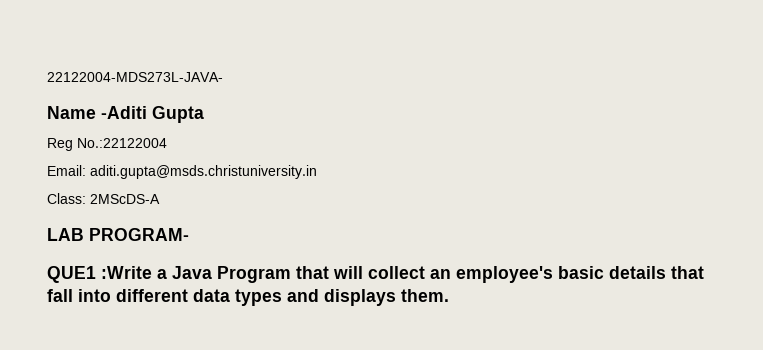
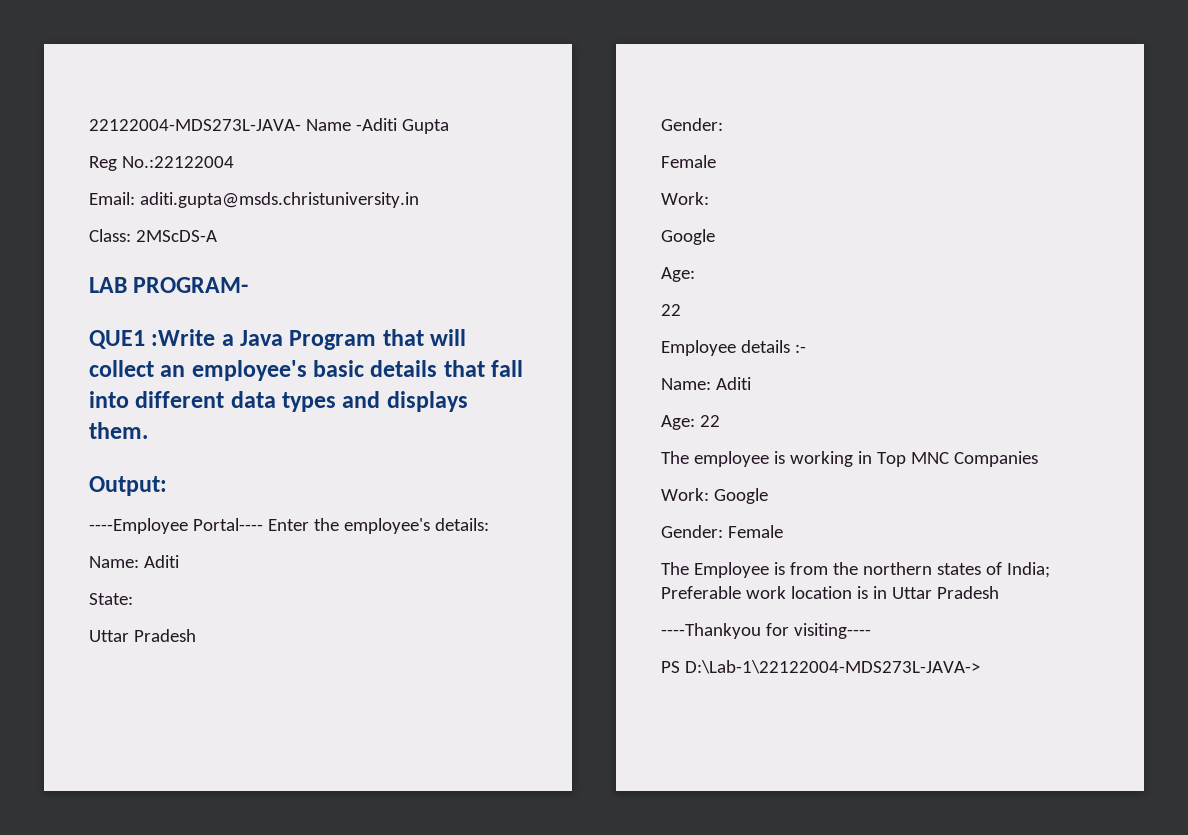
- 22122004-MDS273L-JAVA-
- Name -Aditi Gupta
+ 22122004-MDS273L-JAVA- Name -Aditi Gupta
+ Output:
+ ----Employee Portal---- Enter the employee's details:
+ Name: Aditi
+ State:
+ Uttar Pradesh
+ Gender:
+ Female
+ Work:
+ Google
+ Age:
+ 22
+ Employee details :-
+ Name: Aditi
+ Age: 22
+ The employee is working in Top MNC Companies
+ Work: Google
+ Gender: Female
+ The Employee is from the northern states of India; Preferable work location is in Uttar Pradesh
+ ----Thankyou for visiting----
+ PS D:\Lab-1\22122004-MDS273L-JAVA->

